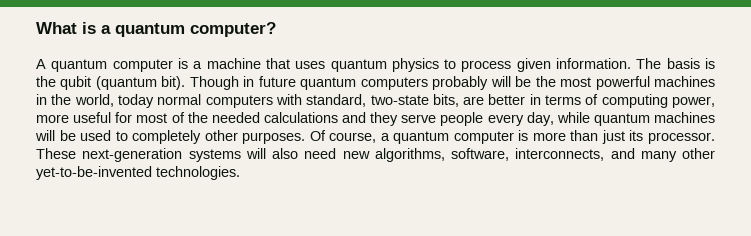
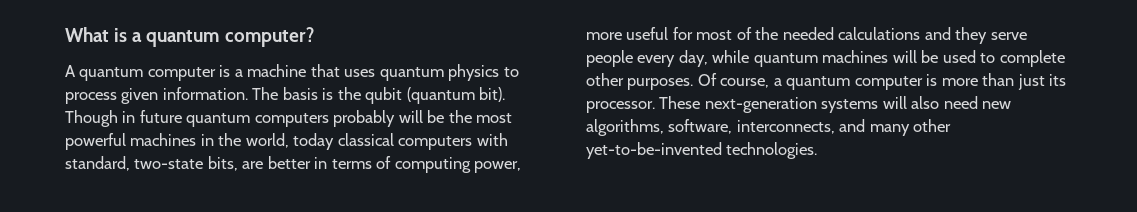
- Though in future quantum computers probably will be the most powerful machines in the world, today normal computers with standard, two-state bits, are better in terms of computing power, more useful for most of the needed calculations and they serve people every day, while quantum machines will be used to completely other purposes.
+ Though in future quantum computers probably will be the most powerful machines in the world, today classical computers with standard, two-state bits, are better in terms of computing power, more useful for most of the needed calculations and they serve people every day, while quantum machines will be used to complete other purposes.

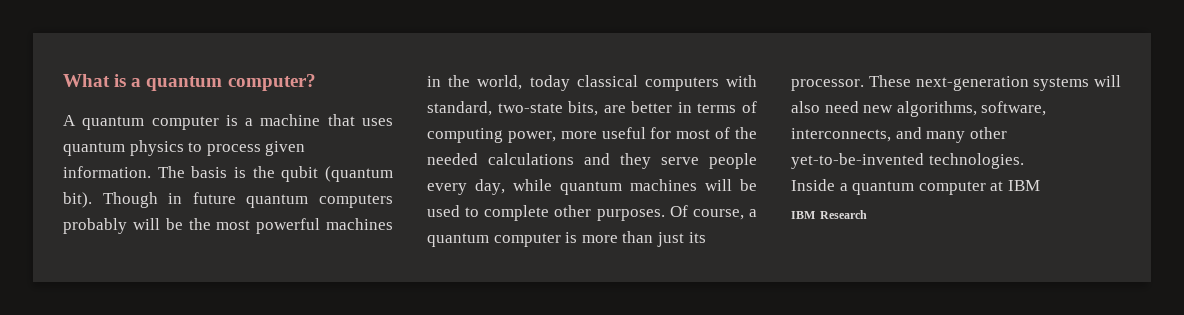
+ Inside a quantum computer at IBM
+ IBM Research

